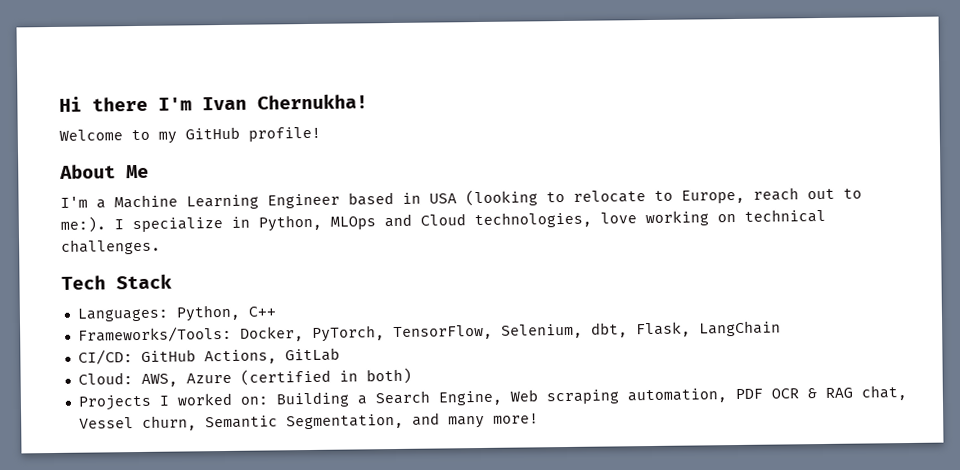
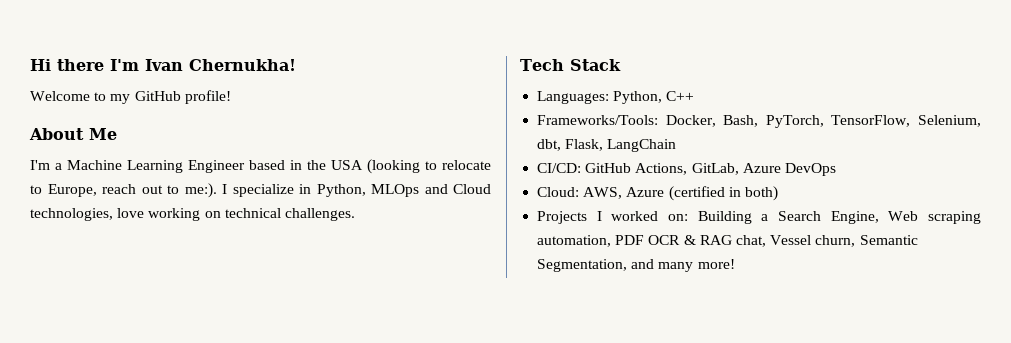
- I'm a Machine Learning Engineer based in USA (looking to relocate to Europe, reach out to me:).
+ I'm a Machine Learning Engineer based in the USA (looking to relocate to Europe, reach out to me:).
- Frameworks/Tools: Docker, PyTorch, TensorFlow, Selenium, dbt, Flask, LangChain
+ Frameworks/Tools: Docker, Bash, PyTorch, TensorFlow, Selenium, dbt, Flask, LangChain
- CI/CD: GitHub Actions, GitLab
+ CI/CD: GitHub Actions, GitLab, Azure DevOps

